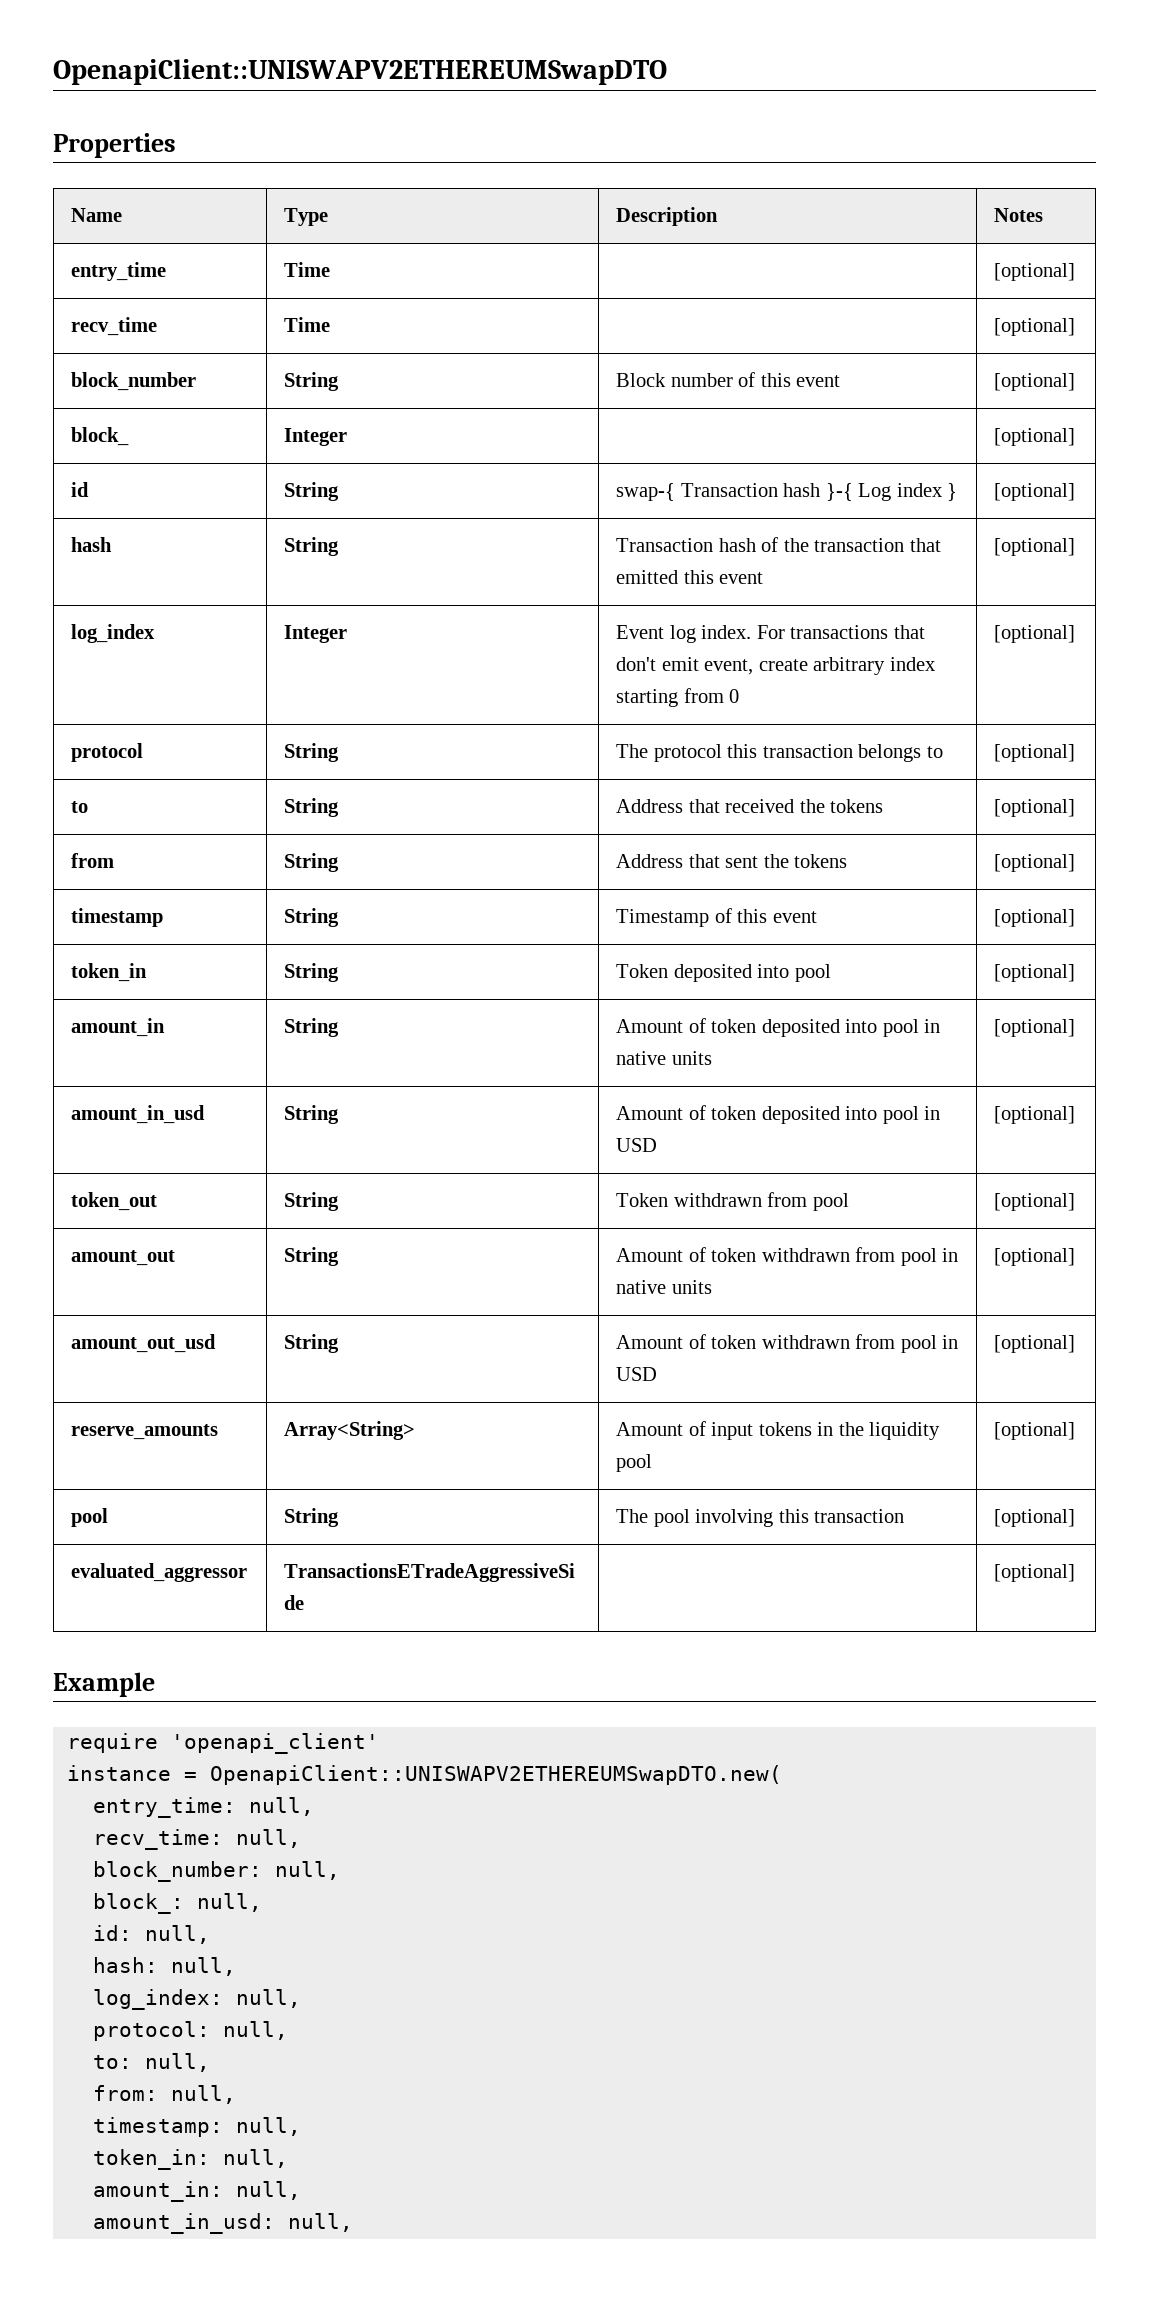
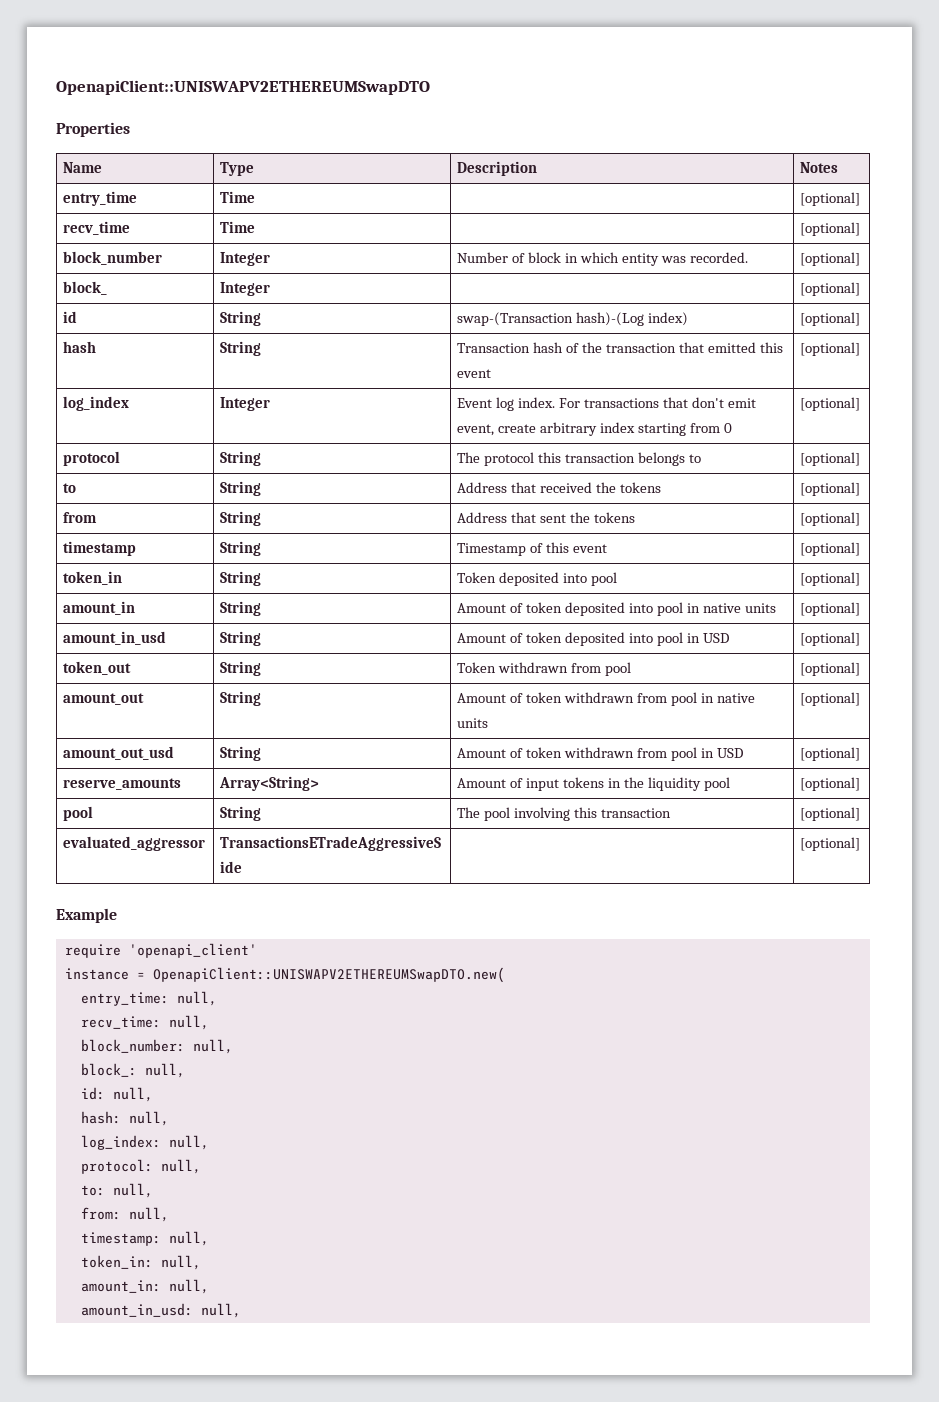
- block_number | String | Block number of this event | [optional]
+ block_number | Integer | Number of block in which entity was recorded. | [optional]
- id | String | swap-{ Transaction hash }-{ Log index } | [optional]
+ id | String | swap-(Transaction hash)-(Log index) | [optional]

